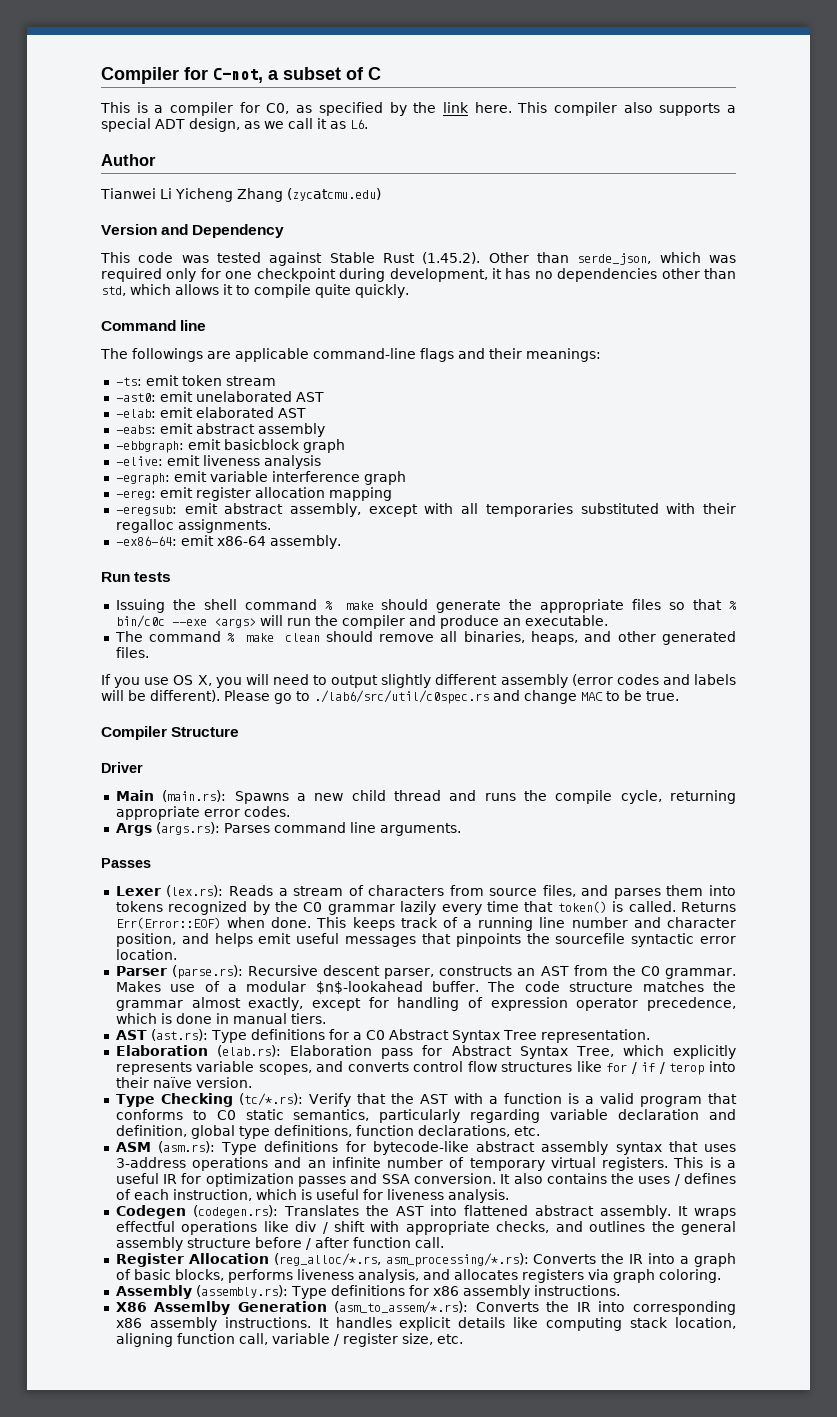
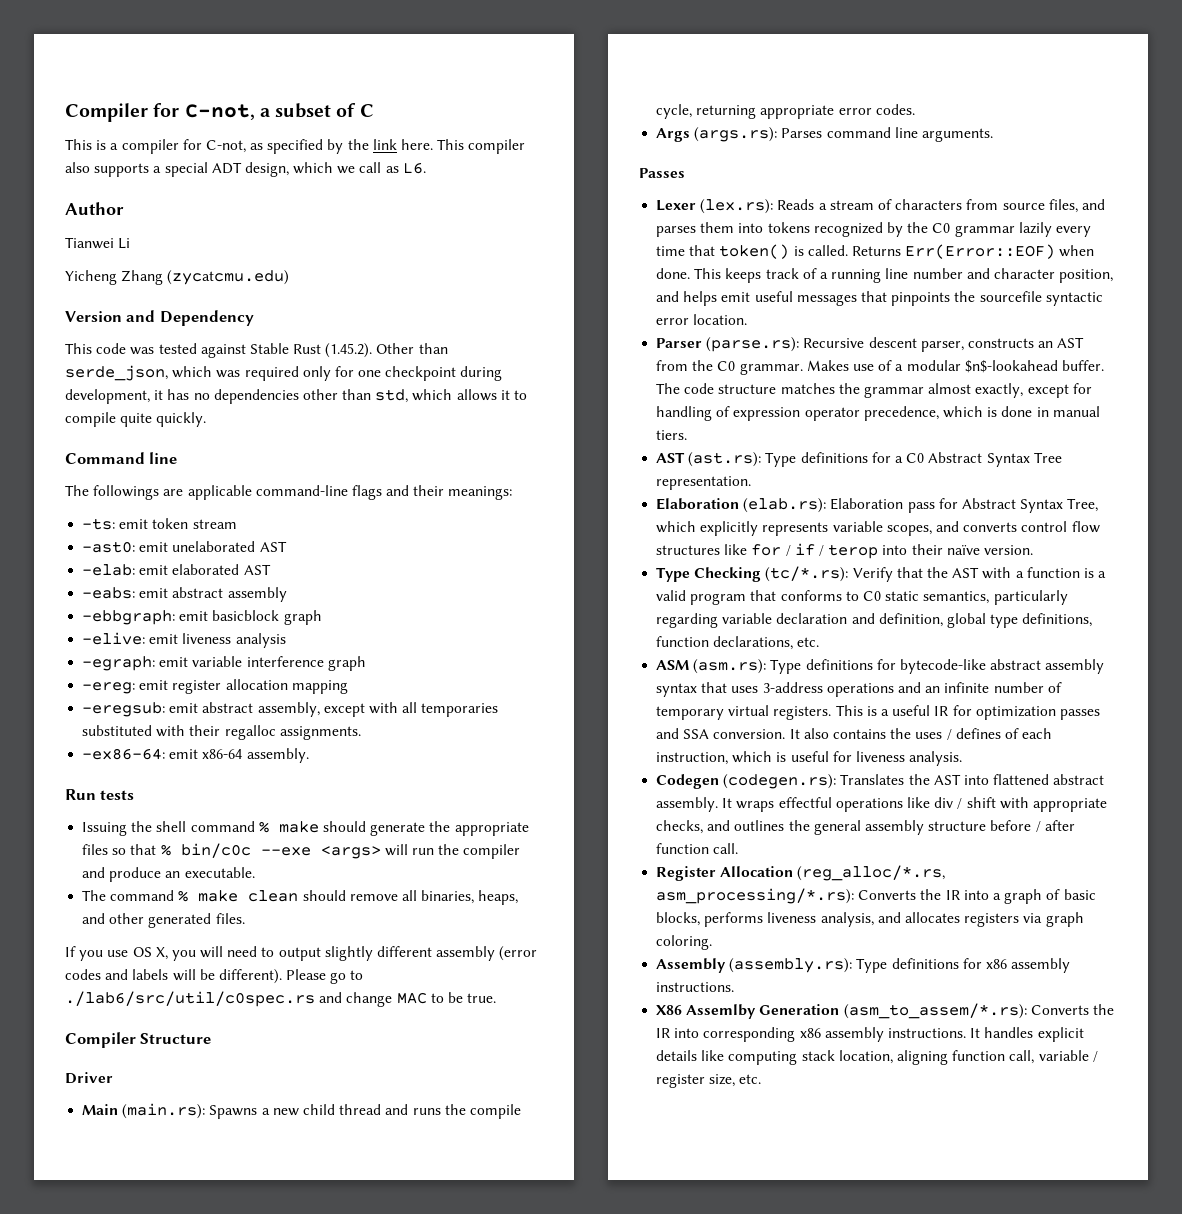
- This is a compiler for C0, as specified by the link here.
+ This is a compiler for C-not, as specified by the link here.
- This compiler also supports a special ADT design, as we call it as L6.
+ This compiler also supports a special ADT design, which we call as L6.
- Tianwei Li Yicheng Zhang (zycatcmu.edu)
+ Tianwei Li
+ Yicheng Zhang (zycatcmu.edu)

